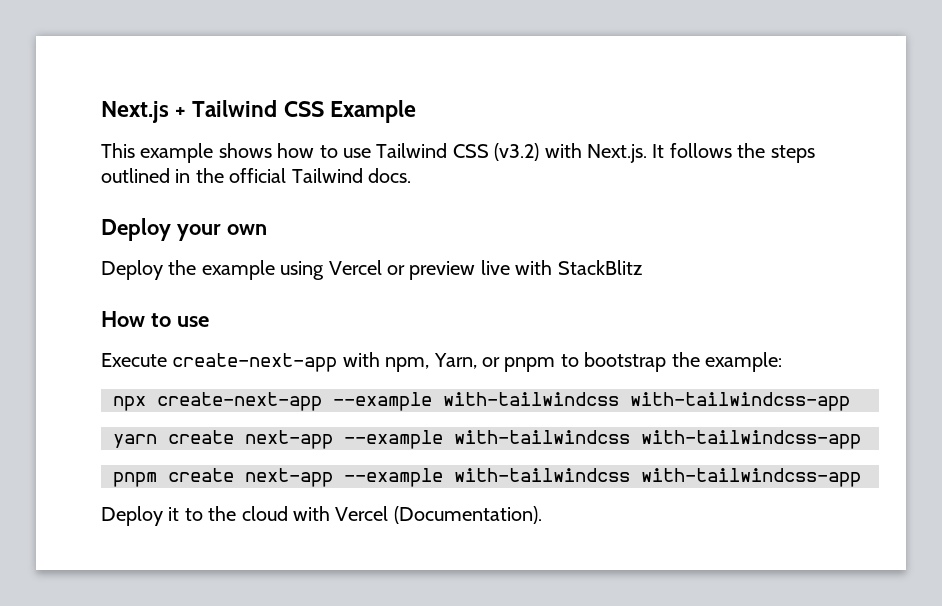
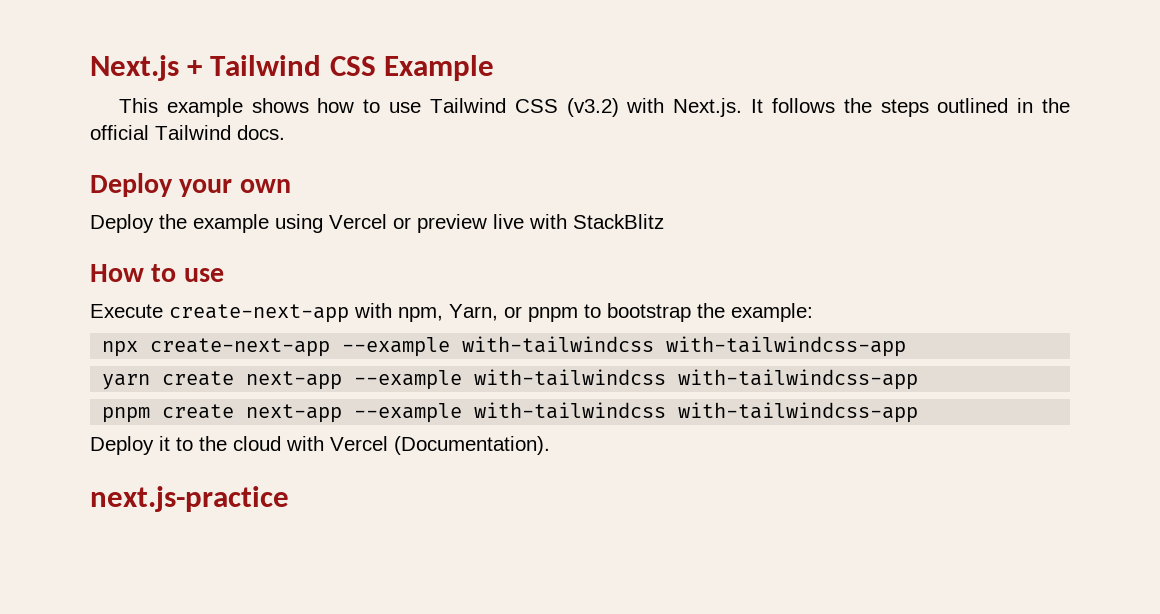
+ next.js-practice

